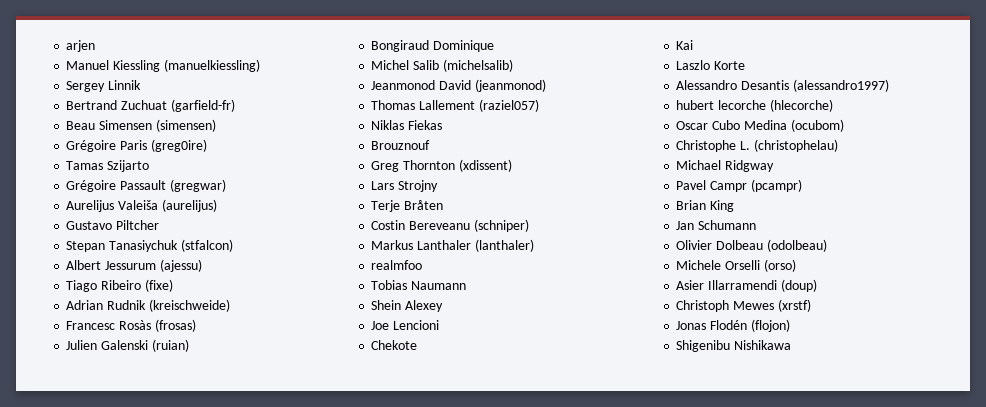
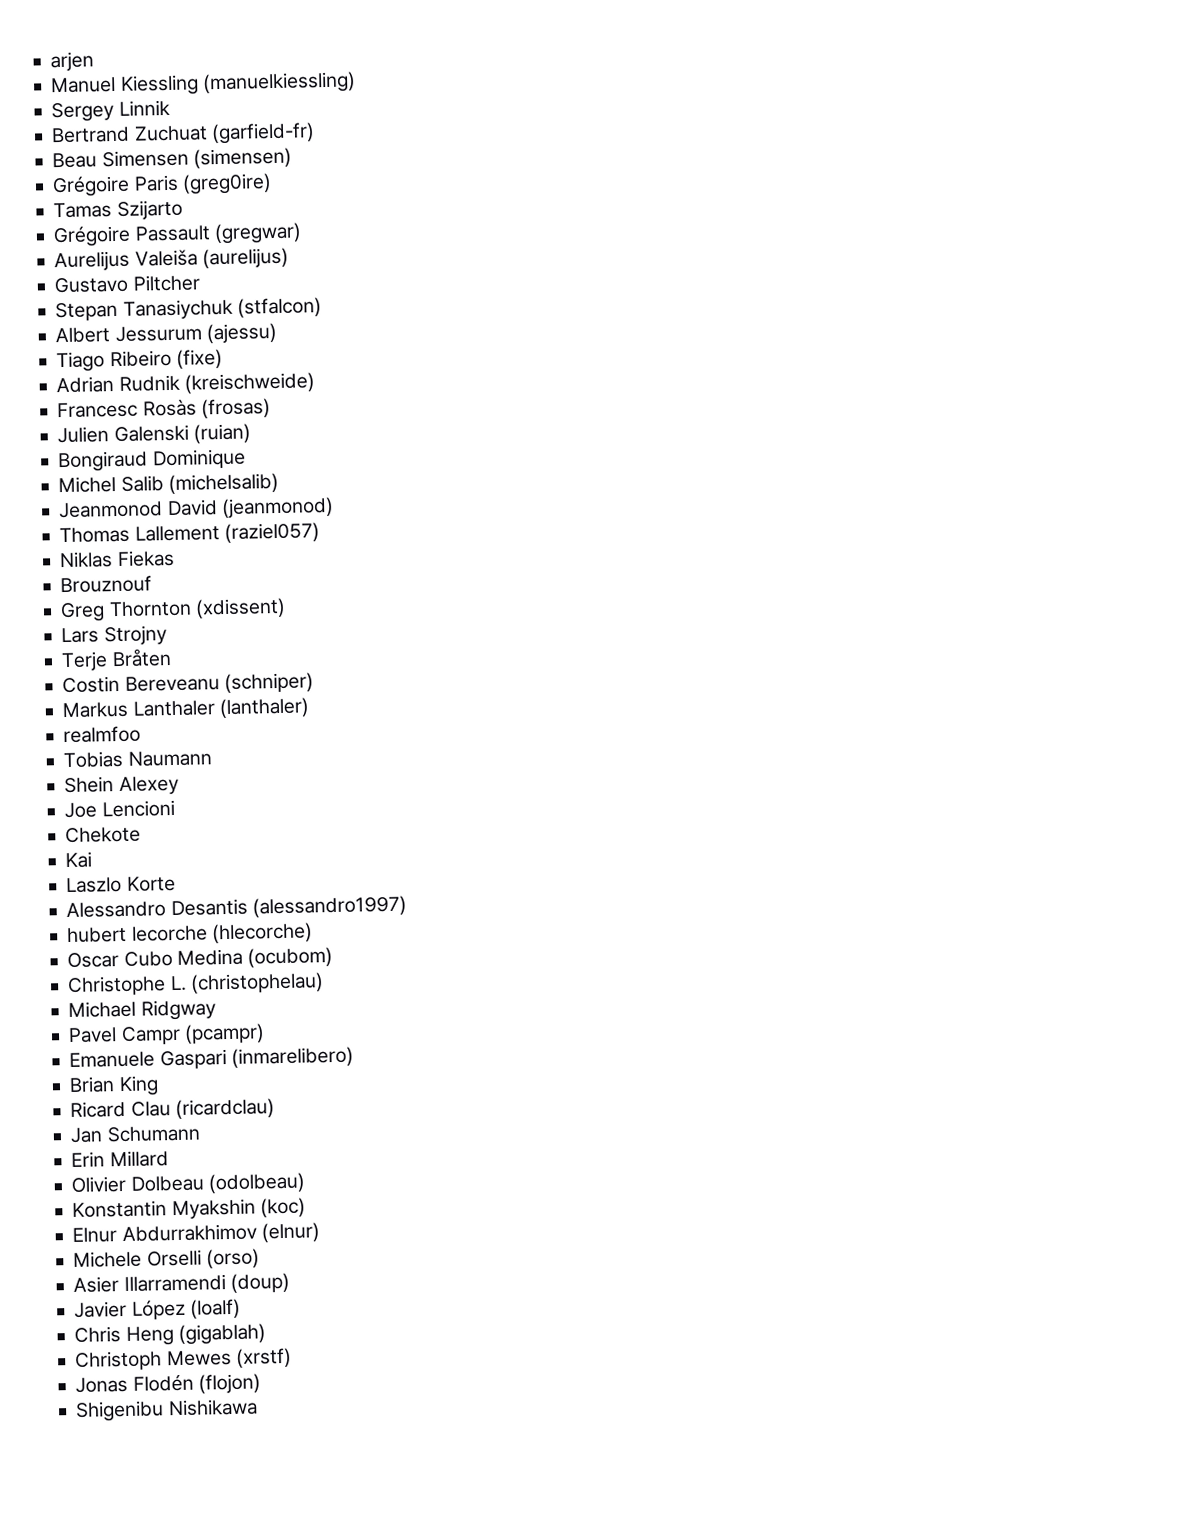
+ Emanuele Gaspari (inmarelibero)
+ Ricard Clau (ricardclau)
+ Erin Millard
+ Konstantin Myakshin (koc)
+ Elnur Abdurrakhimov (elnur)
+ Javier López (loalf)
+ Chris Heng (gigablah)

